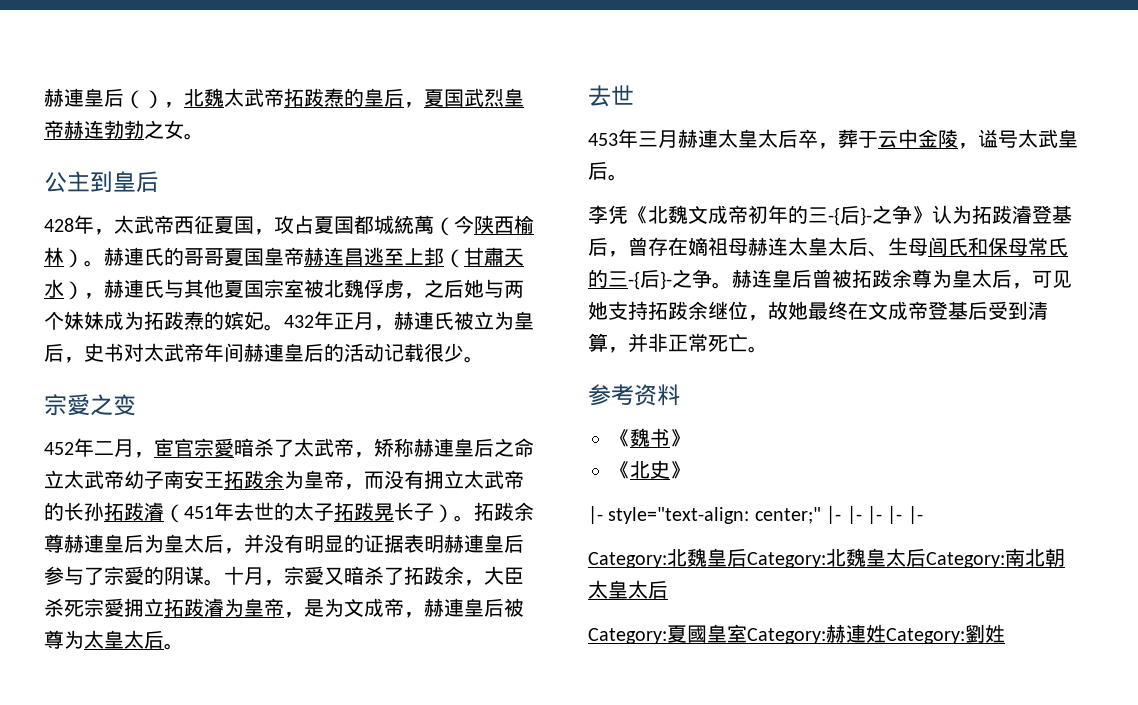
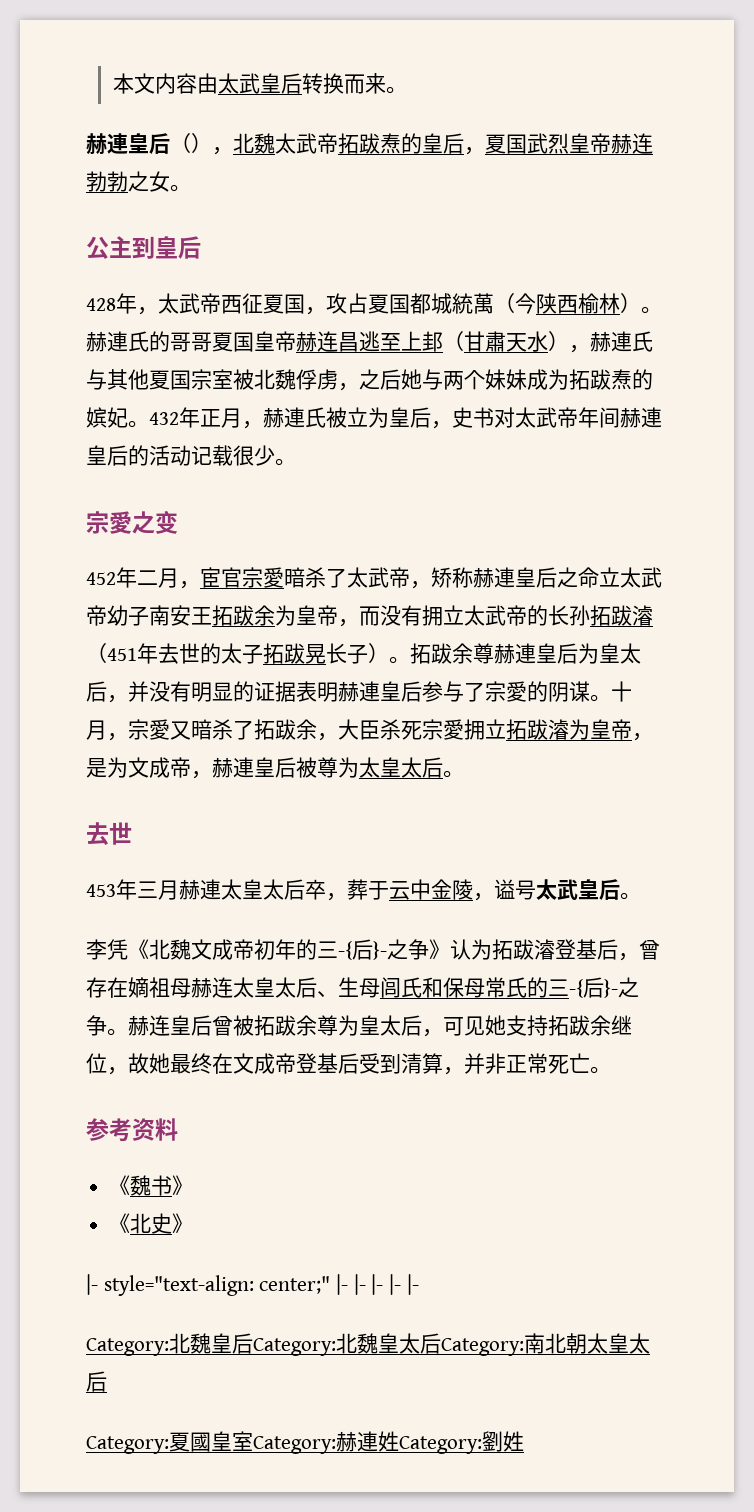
+ 本文内容由太武皇后转换而来。

